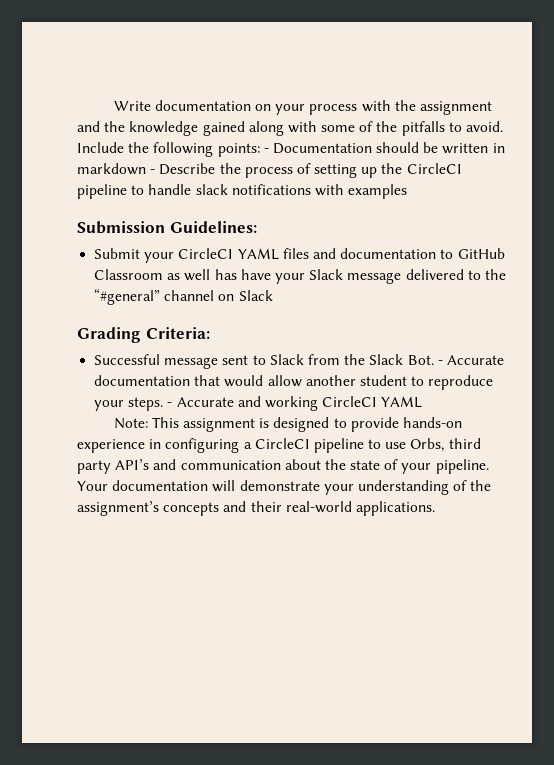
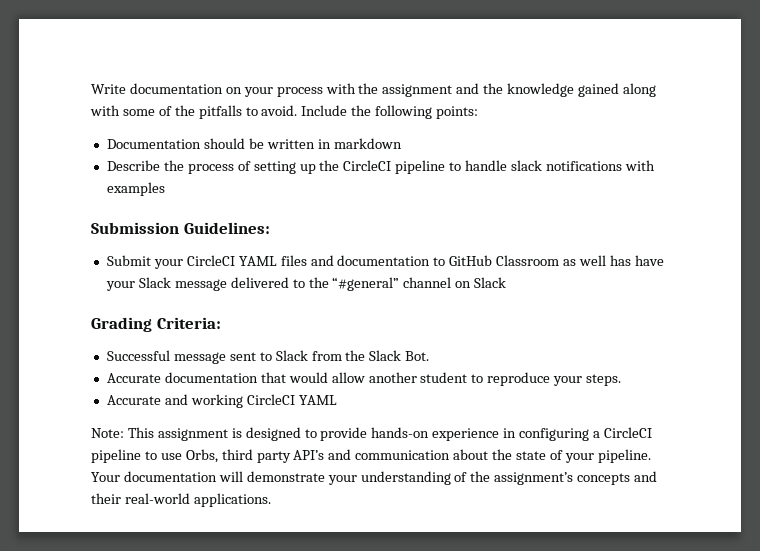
- Include the following points: - Documentation should be written in markdown - Describe the process of setting up the CircleCI pipeline to handle slack notifications with examples
+ Include the following points:
+ Documentation should be written in markdown
+ Describe the process of setting up the CircleCI pipeline to handle slack notifications with examples
- Successful message sent to Slack from the Slack Bot. - Accurate documentation that would allow another student to reproduce your steps. - Accurate and working CircleCI YAML
+ Successful message sent to Slack from the Slack Bot.
+ Accurate documentation that would allow another student to reproduce your steps.
+ Accurate and working CircleCI YAML

